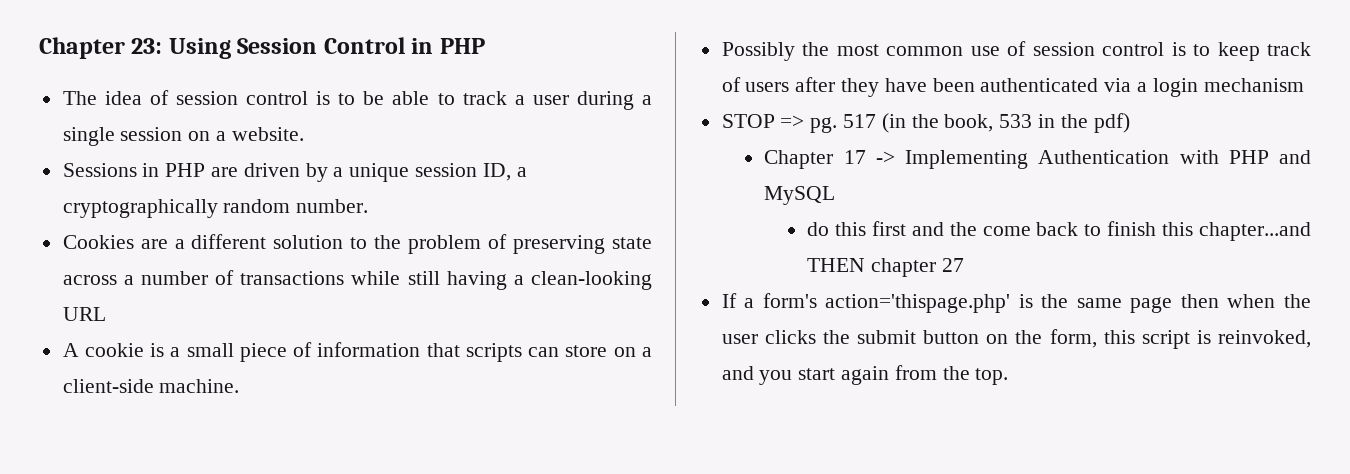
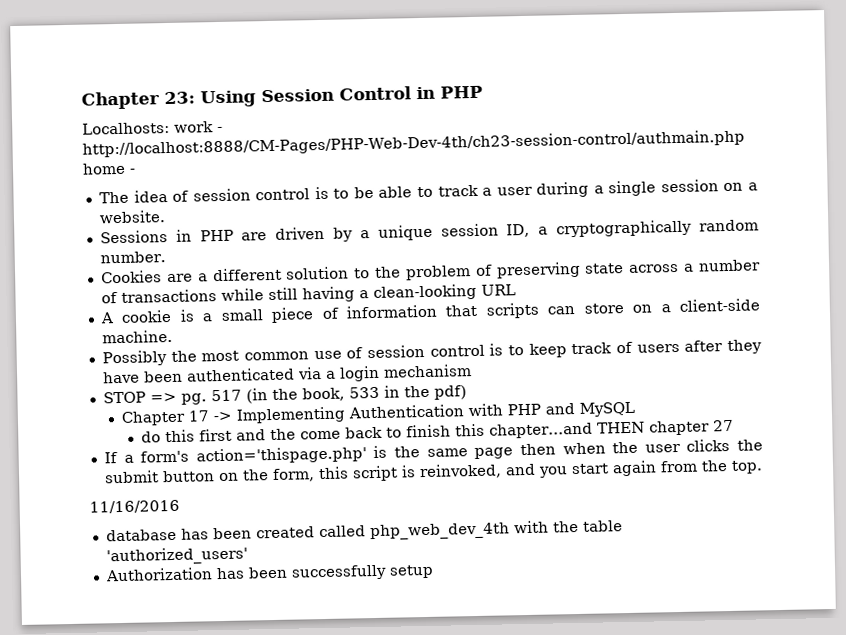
+ Localhosts: work - http://localhost:8888/CM-Pages/PHP-Web-Dev-4th/ch23-session-control/authmain.php home -
+ 11/16/2016
+ database has been created called php_web_dev_4th with the table 'authorized_users'
+ Authorization has been successfully setup

